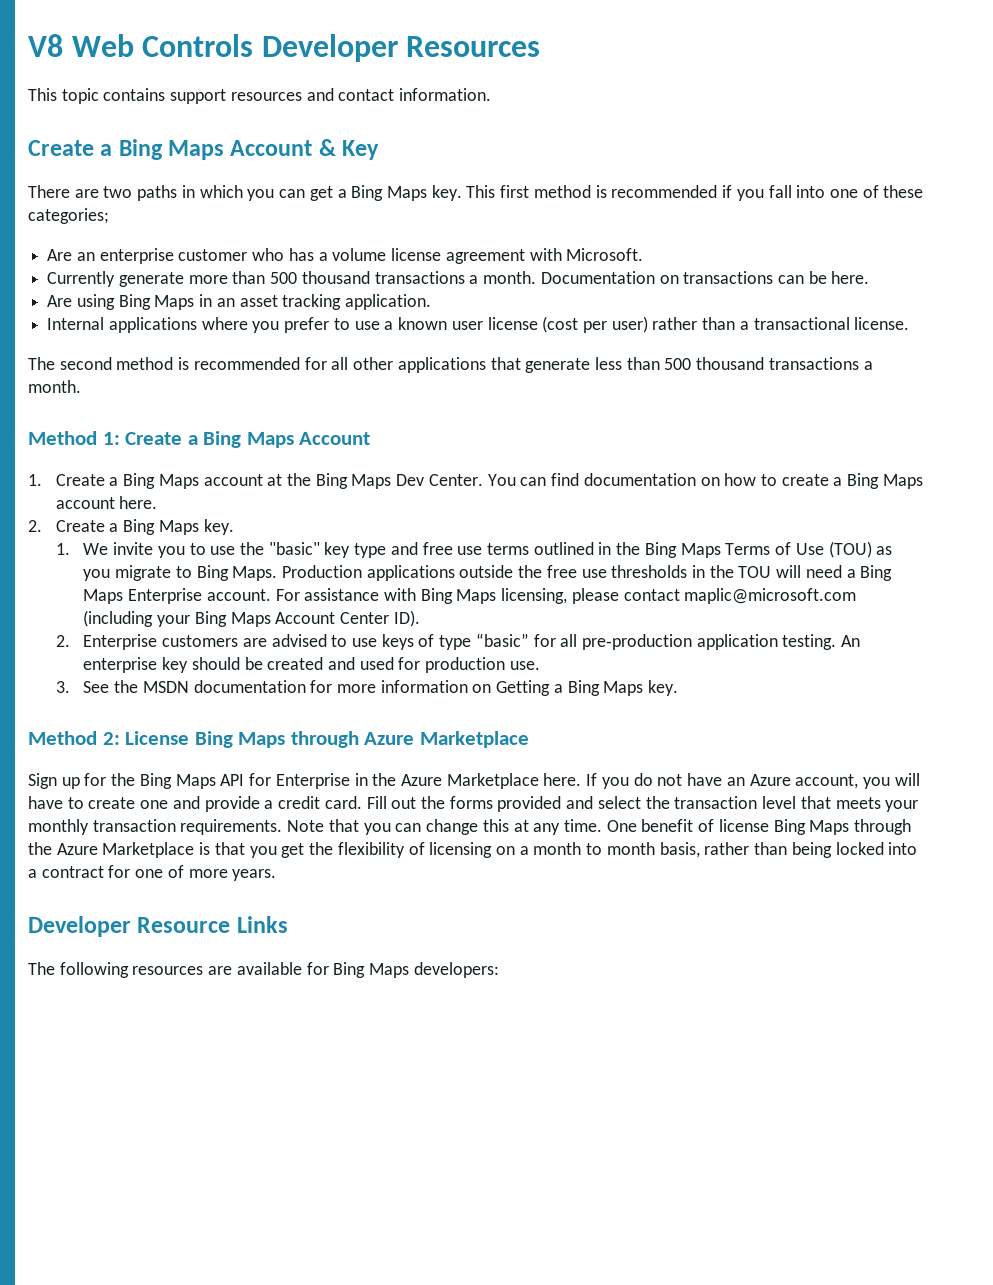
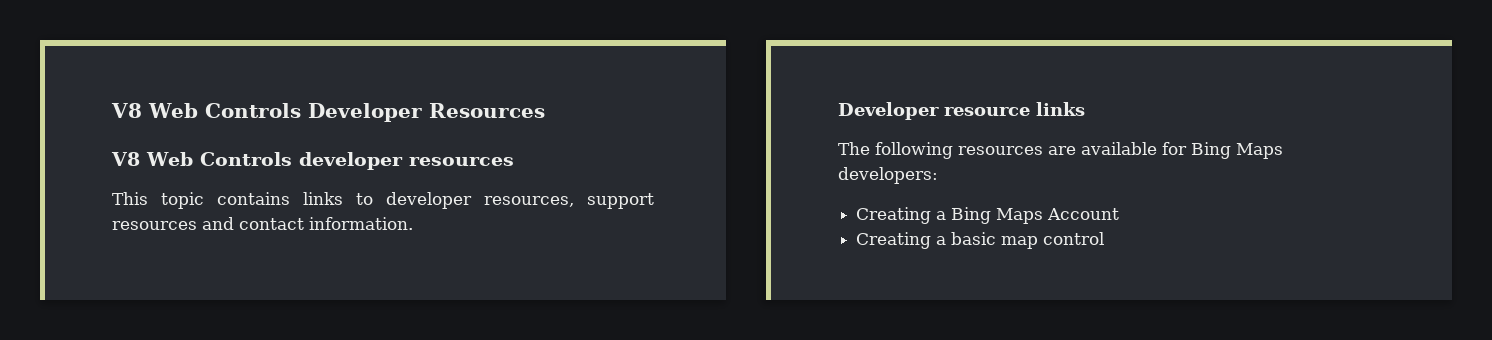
+ V8 Web Controls developer resources
- This topic contains support resources and contact information.
+ This topic contains links to developer resources, support resources and contact information.
- Create a Bing Maps Account & Key
- There are two paths in which you can get a Bing Maps key. This first method is recommended if you fall into one of these categories;
- Are an enterprise customer who has a volume license agreement with Microsoft.
- Currently generate more than 500 thousand transactions a month. Documentation on transactions can be here.
- Are using Bing Maps in an asset tracking application.
- Internal applications where you prefer to use a known user license (cost per user) rather than a transactional license.
- The second method is recommended for all other applications that generate less than 500 thousand transactions a month.
- Method 1: Create a Bing Maps Account
- 1. Create a Bing Maps account at the Bing Maps Dev Center. You can find documentation on how to create a Bing Maps account here.
- 2. Create a Bing Maps key.
- 1. We invite you to use the "basic" key type and free use terms outlined in the Bing Maps Terms of Use (TOU) as you migrate to Bing Maps. Production applications outside the free use thresholds in the TOU will need a Bing Maps Enterprise account. For assistance with Bing Maps licensing, please contact maplic@microsoft.com (including your Bing Maps Account Center ID).
- 2. Enterprise customers are advised to use keys of type “basic” for all pre‐production application testing. An enterprise key should be created and used for production use.
- 3. See the MSDN documentation for more information on Getting a Bing Maps key.
- Method 2: License Bing Maps through Azure Marketplace
- Sign up for the Bing Maps API for Enterprise in the Azure Marketplace here. If you do not have an Azure account, you will have to create one and provide a credit card. Fill out the forms provided and select the transaction level that meets your monthly transaction requirements. Note that you can change this at any time. One benefit of license Bing Maps through the Azure Marketplace is that you get the flexibility of licensing on a month to month basis, rather than being locked into a contract for one of more years.
- Developer Resource Links
+ Developer resource links
+ Creating a Bing Maps Account
+ Creating a basic map control

